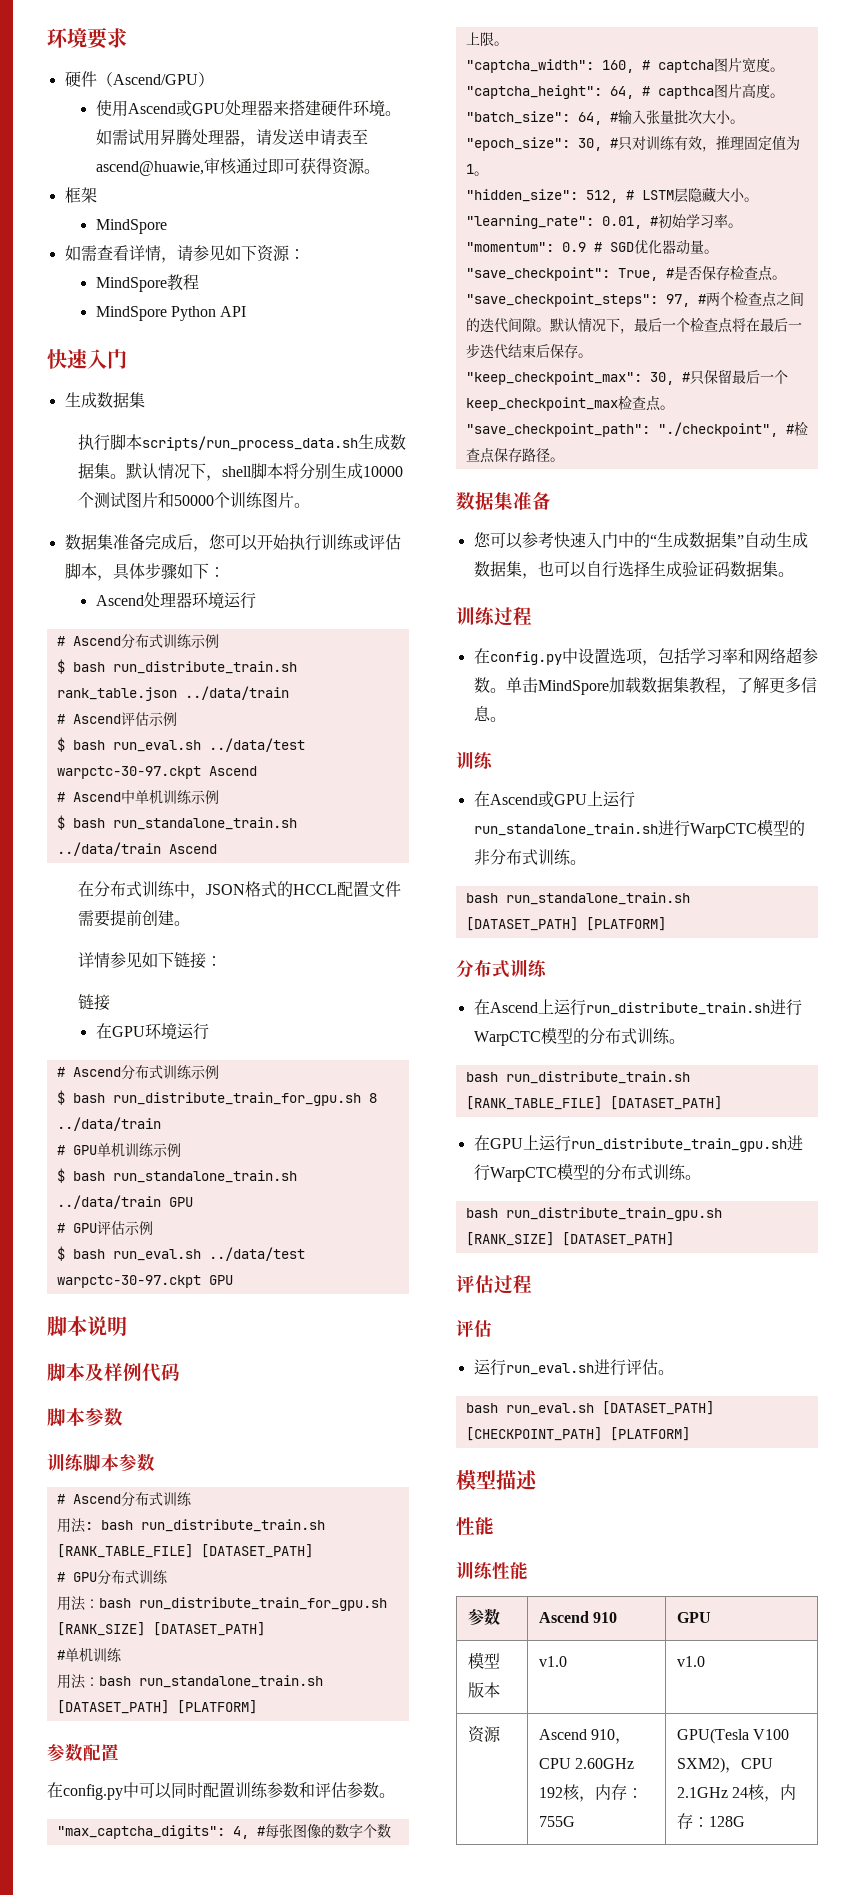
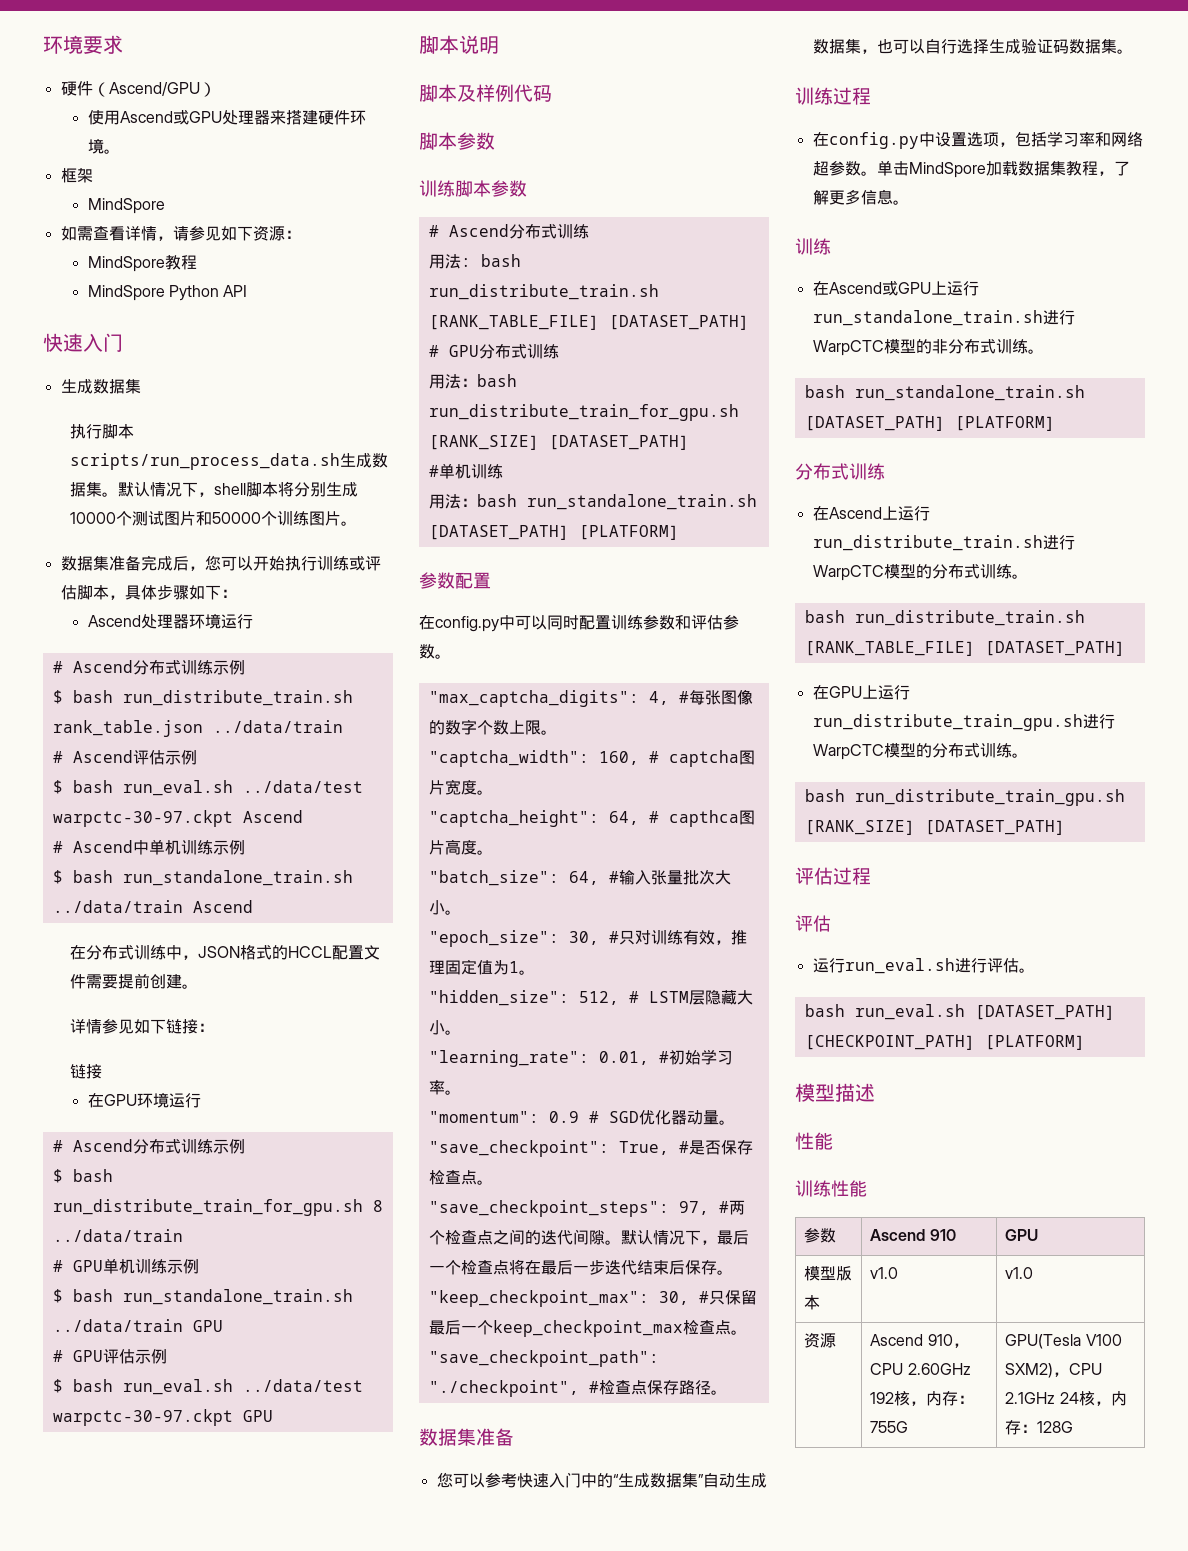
- 如需试用昇腾处理器，请发送申请表至ascend@huawie,审核通过即可获得资源。

